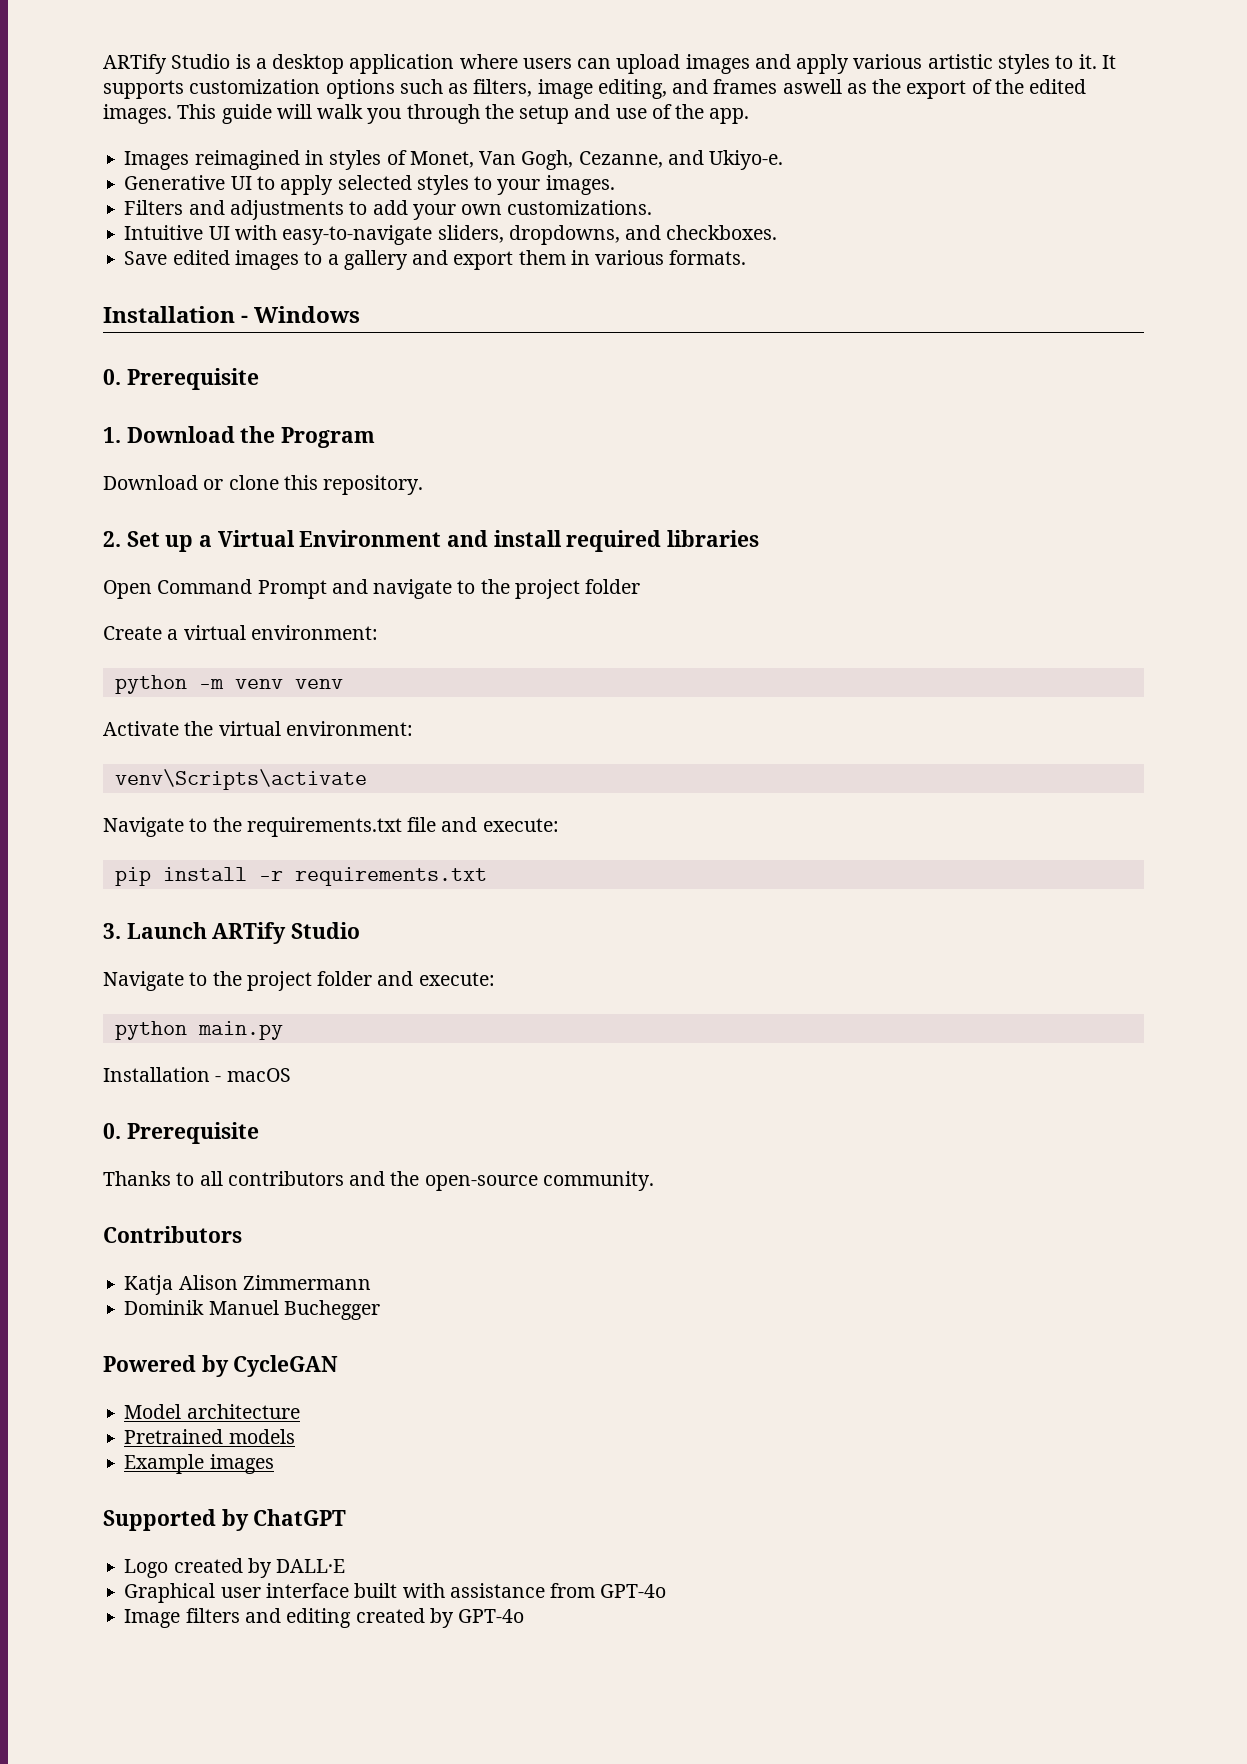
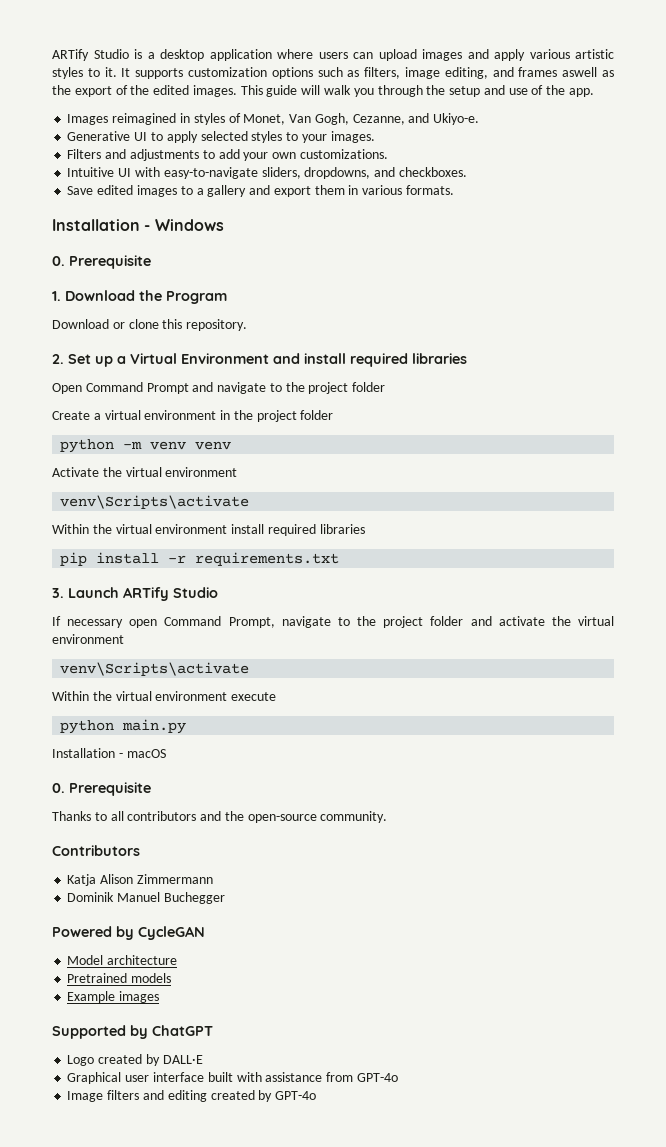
- Create a virtual environment:
+ Create a virtual environment in the project folder
- Activate the virtual environment:
+ Activate the virtual environment
  venv\Scripts\activate
- Navigate to the requirements.txt file and execute:
+ Within the virtual environment install required libraries
- Navigate to the project folder and execute:
+ If necessary open Command Prompt, navigate to the project folder and activate the virtual environment
+ venv\Scripts\activate
+ Within the virtual environment execute

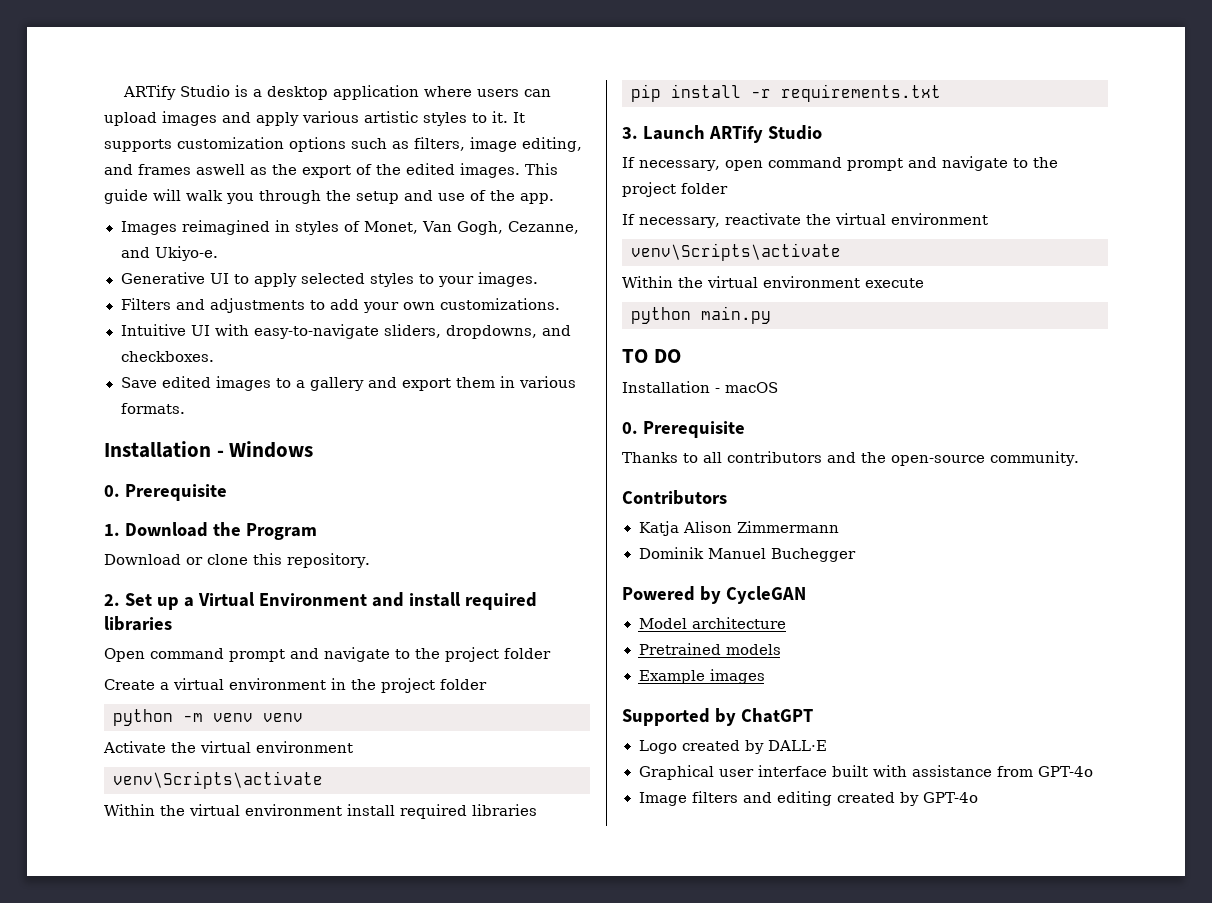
- Open Command Prompt and navigate to the project folder
+ Open command prompt and navigate to the project folder
- If necessary open Command Prompt, navigate to the project folder and activate the virtual environment
+ If necessary, open command prompt and navigate to the project folder
+ If necessary, reactivate the virtual environment
+ TO DO

